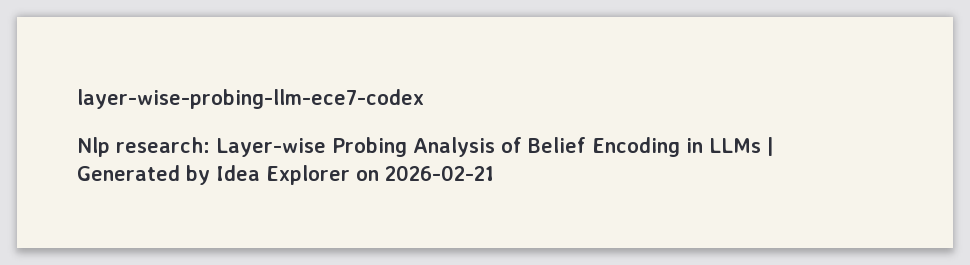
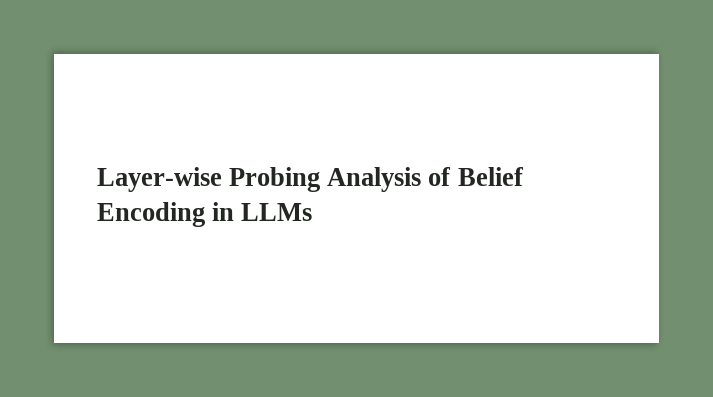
- layer-wise-probing-llm-ece7-codex
- Nlp research: Layer-wise Probing Analysis of Belief Encoding in LLMs | Generated by Idea Explorer on 2026-02-21
+ Layer-wise Probing Analysis of Belief Encoding in LLMs

